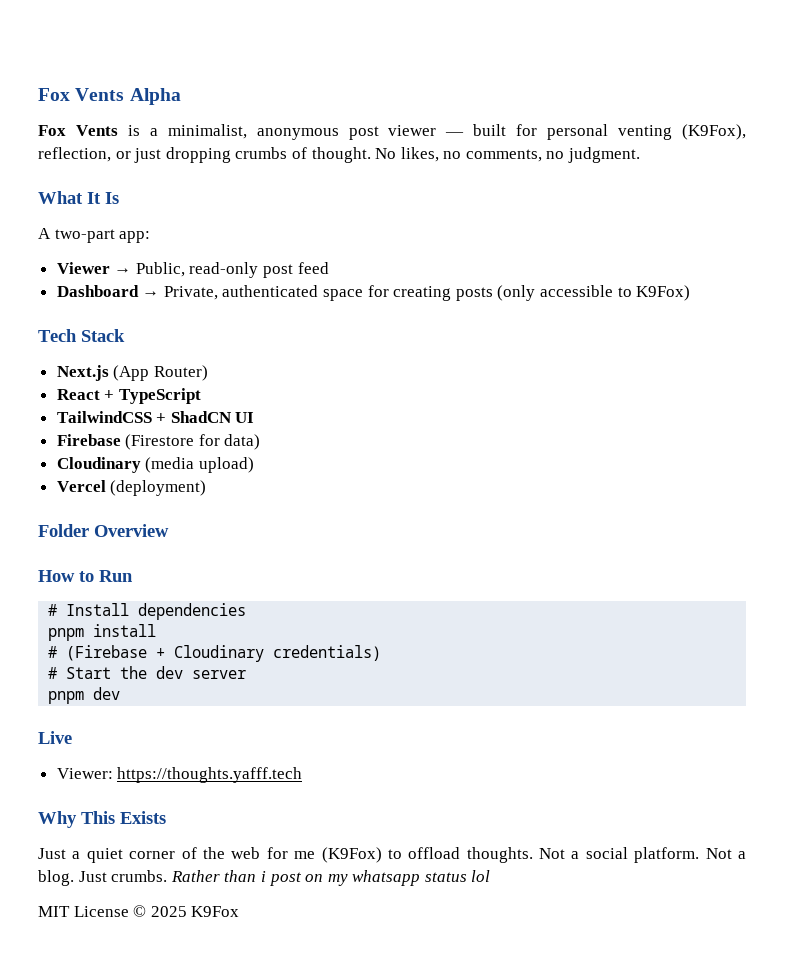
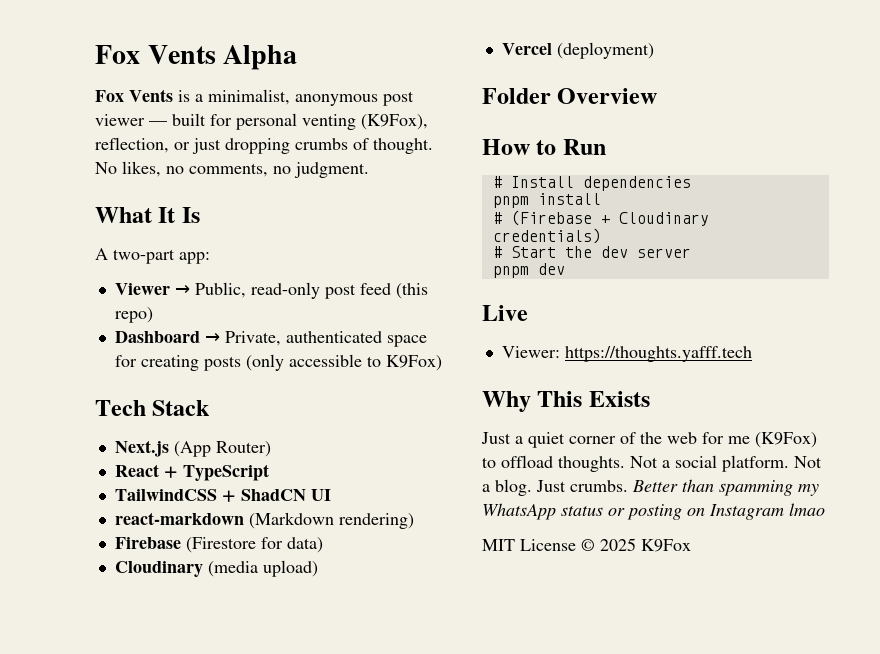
- Viewer → Public, read-only post feed
+ Viewer → Public, read-only post feed (this repo)
+ react-markdown (Markdown rendering)
- Rather than i post on my whatsapp status lol
+ Better than spamming my WhatsApp status or posting on Instagram lmao

